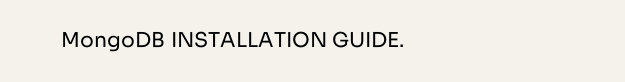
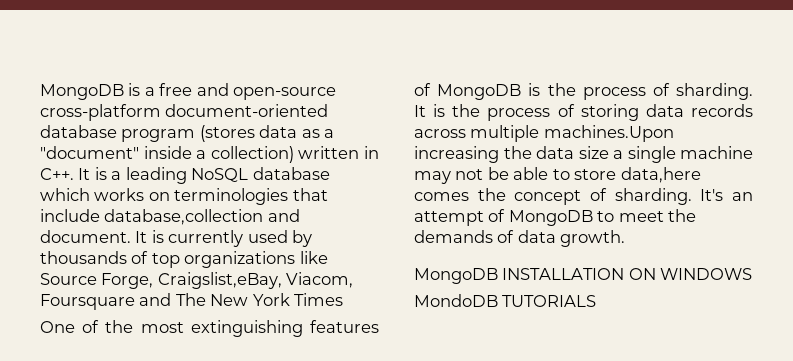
- MongoDB INSTALLATION GUIDE.
+ MongoDB is a free and open-source cross-platform document-oriented database program (stores data as a "document" inside a collection) written in C++. It is a leading NoSQL database which works on terminologies that include database,collection and document. It is currently used by thousands of top organizations like Source Forge, Craigslist,eBay, Viacom, Foursquare and The New York Times
+ One of the most extinguishing features of MongoDB is the process of sharding. It is the process of storing data records across multiple machines.Upon increasing the data size a single machine may not be able to store data,here comes the concept of sharding. It's an attempt of MongoDB to meet the demands of data growth.
+ MongoDB INSTALLATION ON WINDOWS
+ MondoDB TUTORIALS

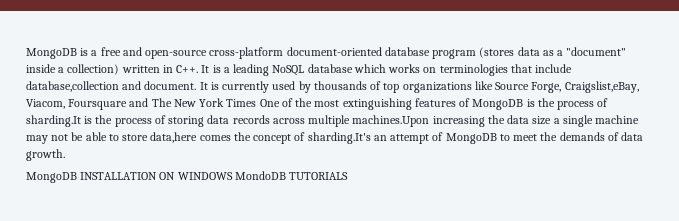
- It is currently used by thousands of top organizations like Source Forge, Craigslist,eBay, Viacom, Foursquare and The New York Times
- One of the most extinguishing features of MongoDB is the process of sharding. It is the process of storing data records across multiple machines.Upon increasing the data size a single machine may not be able to store data,here comes the concept of sharding. It's an attempt of MongoDB to meet the demands of data growth.
+ It is currently used by thousands of top organizations like Source Forge, Craigslist,eBay, Viacom, Foursquare and The New York Times One of the most extinguishing features of MongoDB is the process of sharding.It is the process of storing data records across multiple machines.Upon increasing the data size a single machine may not be able to store data,here comes the concept of sharding.It's an attempt of MongoDB to meet the demands of data growth.
- MongoDB INSTALLATION ON WINDOWS
- MondoDB TUTORIALS
+ MongoDB INSTALLATION ON WINDOWS MondoDB TUTORIALS

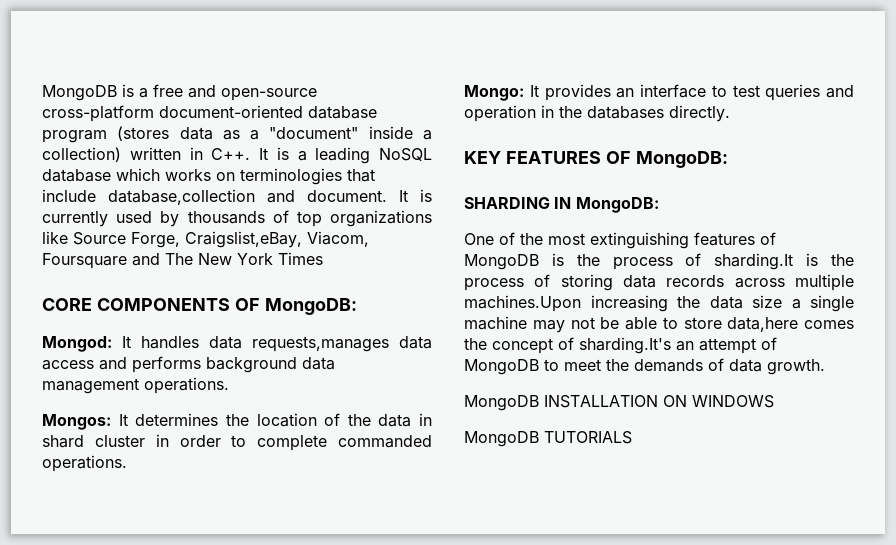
- It is currently used by thousands of top organizations like Source Forge, Craigslist,eBay, Viacom, Foursquare and The New York Times One of the most extinguishing features of MongoDB is the process of sharding.It is the process of storing data records across multiple machines.Upon increasing the data size a single machine may not be able to store data,here comes the concept of sharding.It's an attempt of MongoDB to meet the demands of data growth.
+ It is currently used by thousands of top organizations like Source Forge, Craigslist,eBay, Viacom, Foursquare and The New York Times
+ CORE COMPONENTS OF MongoDB:
+ Mongod: It handles data requests,manages data access and performs background data management operations.
+ Mongos: It determines the location of the data in shard cluster in order to complete commanded operations.
+ Mongo: It provides an interface to test queries and operation in the databases directly.
+ KEY FEATURES OF MongoDB:
+ SHARDING IN MongoDB:
+ One of the most extinguishing features of MongoDB is the process of sharding.It is the process of storing data records across multiple machines.Upon increasing the data size a single machine may not be able to store data,here comes the concept of sharding.It's an attempt of MongoDB to meet the demands of data growth.
- MongoDB INSTALLATION ON WINDOWS MondoDB TUTORIALS
+ MongoDB INSTALLATION ON WINDOWS
+ MongoDB TUTORIALS

